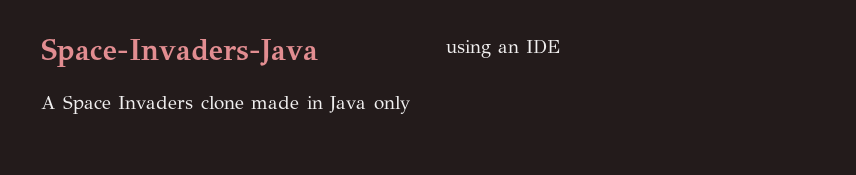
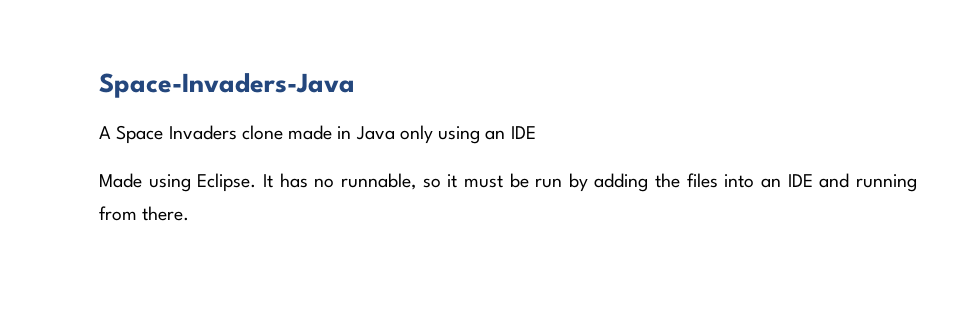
+ Made using Eclipse. It has no runnable, so it must be run by adding the files into an IDE and running from there.

